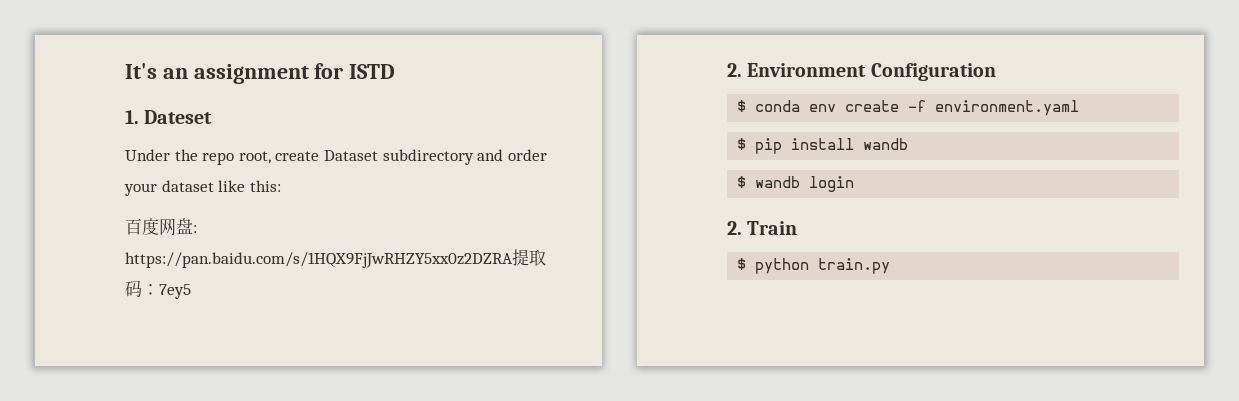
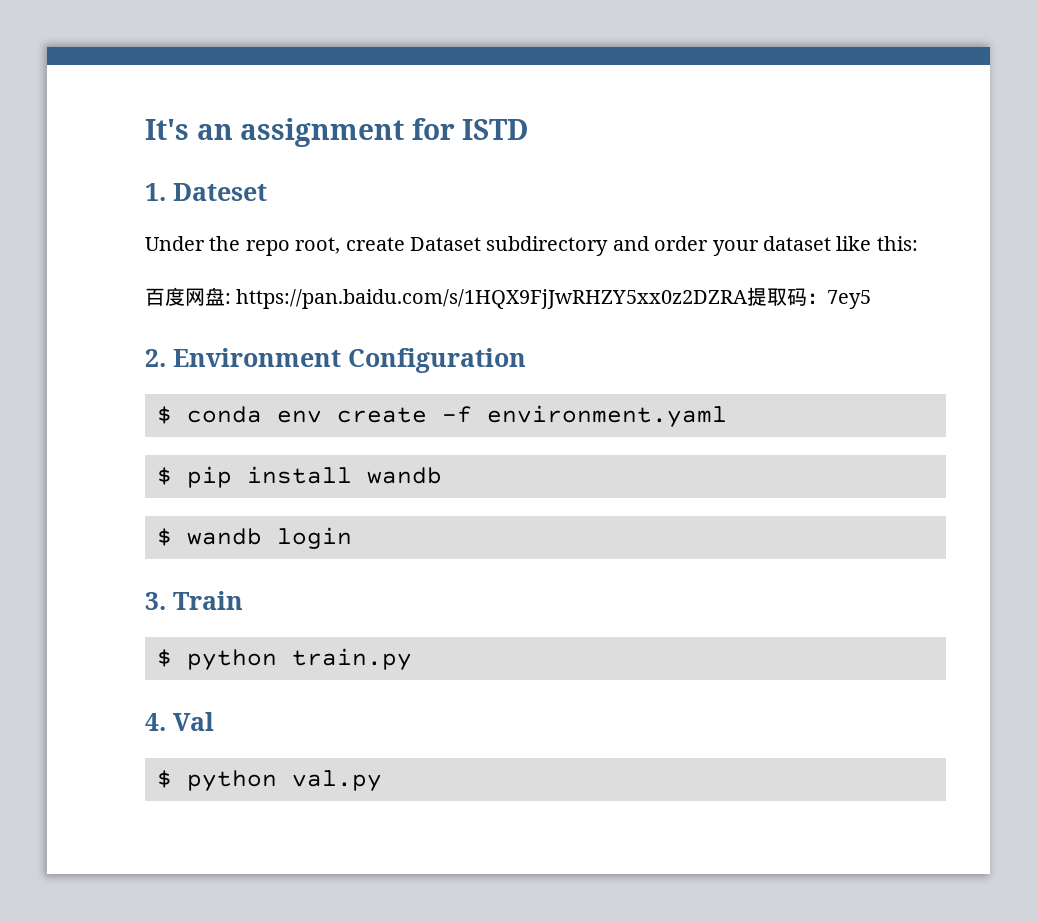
- 2. Train
+ 3. Train
+ 4. Val
+ $ python val.py

